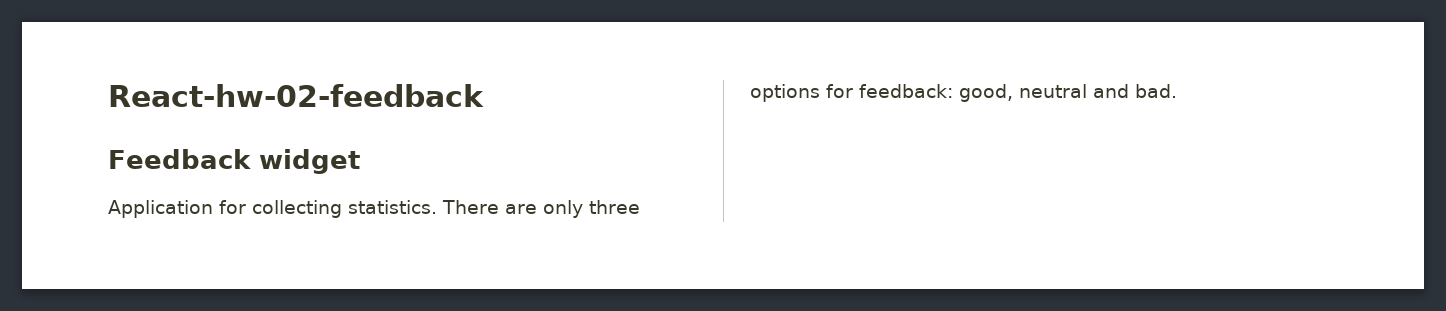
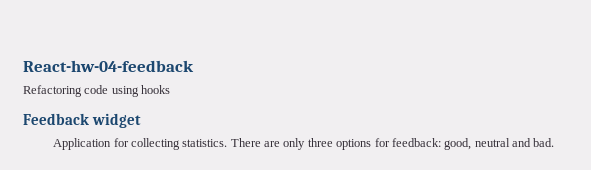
- React-hw-02-feedback
+ React-hw-04-feedback
+ Refactoring code using hooks

